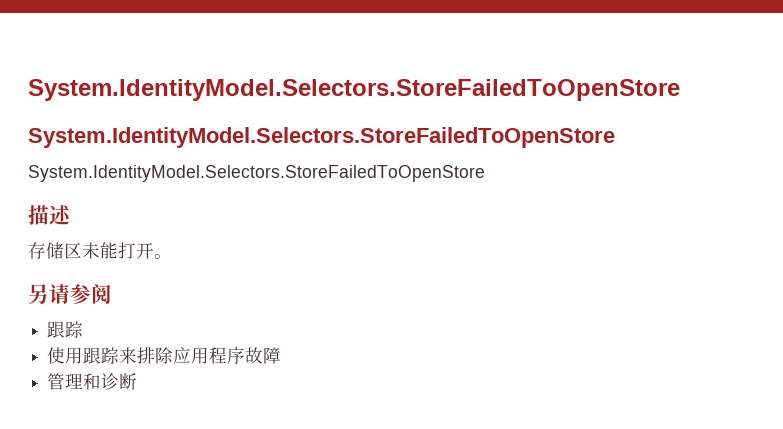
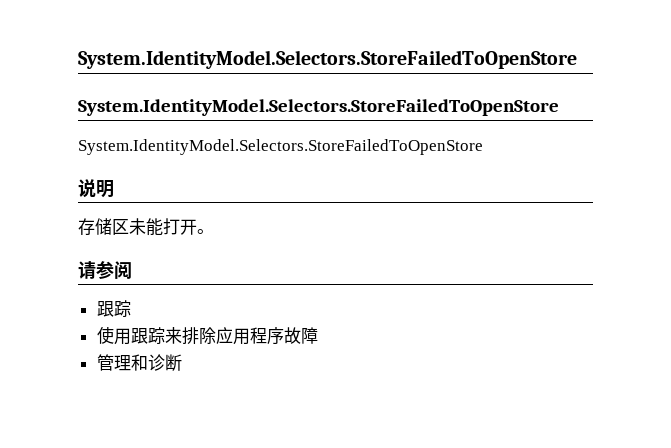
- 描述
+ 说明
- 另请参阅
+ 请参阅

